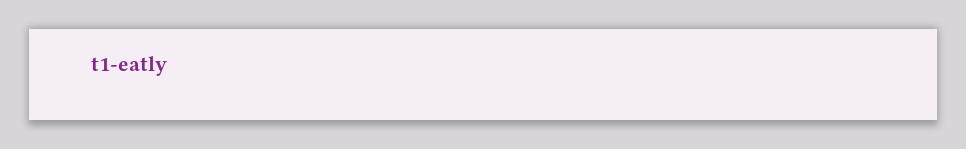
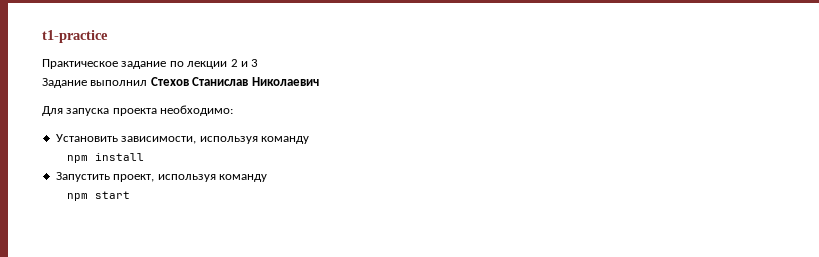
- t1-eatly
+ t1-practice
+ Практическое задание по лекции 2 и 3
+ Задание выполнил Стехов Станислав Николаевич
+ Для запуска проекта необходимо:
+ Установить зависимости, используя команду
+ npm install
+ Запустить проект, используя команду
+ npm start

